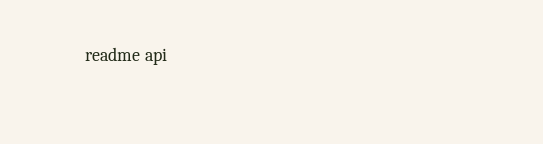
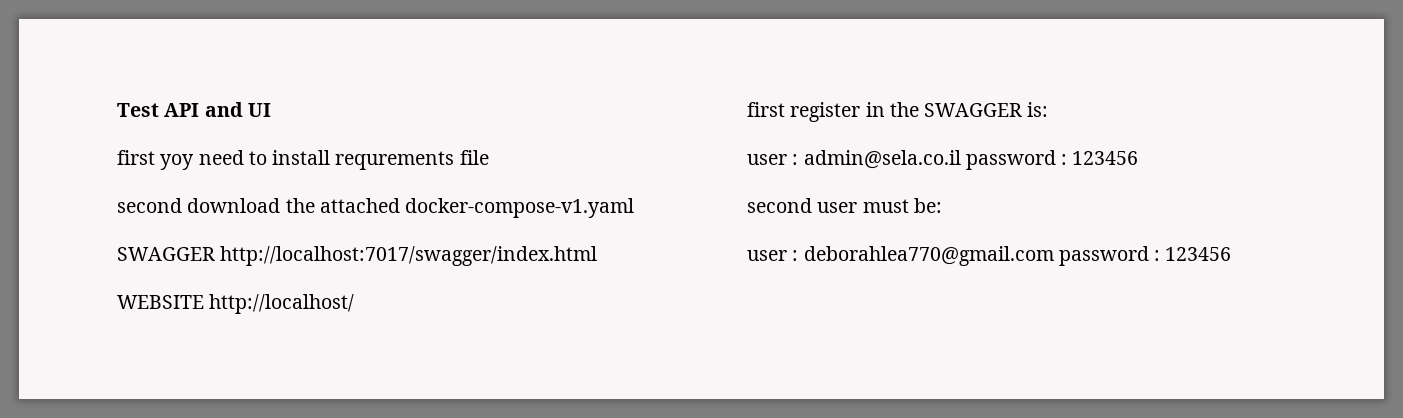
- readme api
+ Test API and UI
+ first yoy need to install requrements file
+ second download the attached docker-compose-v1.yaml
+ SWAGGER http://localhost:7017/swagger/index.html
+ WEBSITE http://localhost/
+ first register in the SWAGGER is:
+ user : admin@sela.co.il password : 123456
+ second user must be:
+ user : deborahlea770@gmail.com password : 123456

